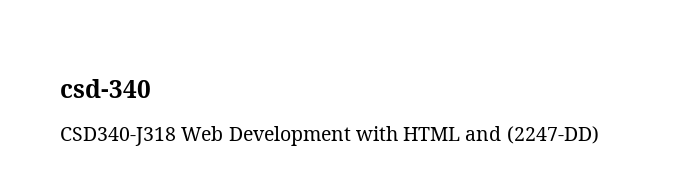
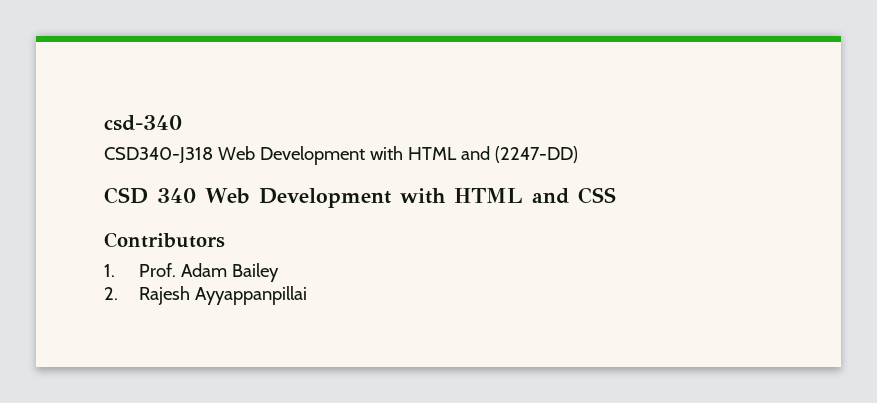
+ CSD 340 Web Development with HTML and CSS
+ Contributors
+ 1. Prof. Adam Bailey
+ 2. Rajesh Ayyappanpillai

